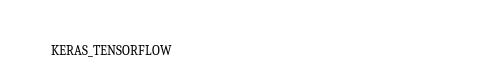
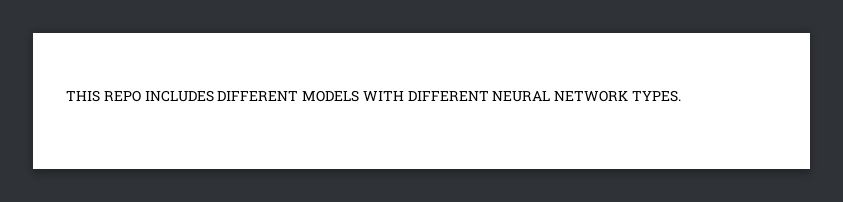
- KERAS_TENSORFLOW
+ THIS REPO INCLUDES DIFFERENT MODELS WITH DIFFERENT NEURAL NETWORK TYPES.

